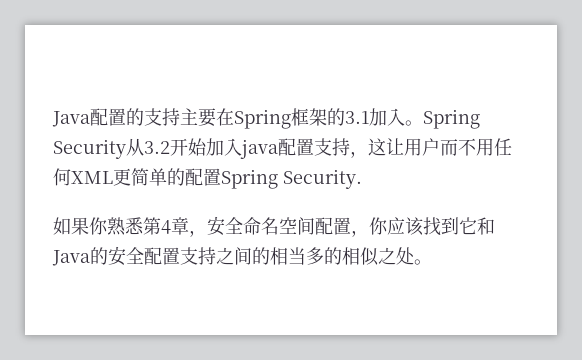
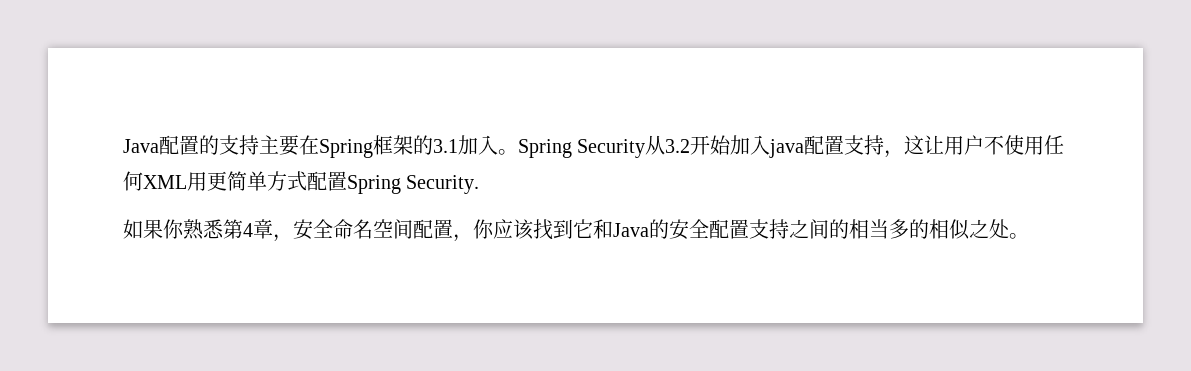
- Spring Security从3.2开始加入java配置支持，这让用户而不用任何XML更简单的配置Spring Security.
+ Spring Security从3.2开始加入java配置支持，这让用户不使用任何XML用更简单方式配置Spring Security.

